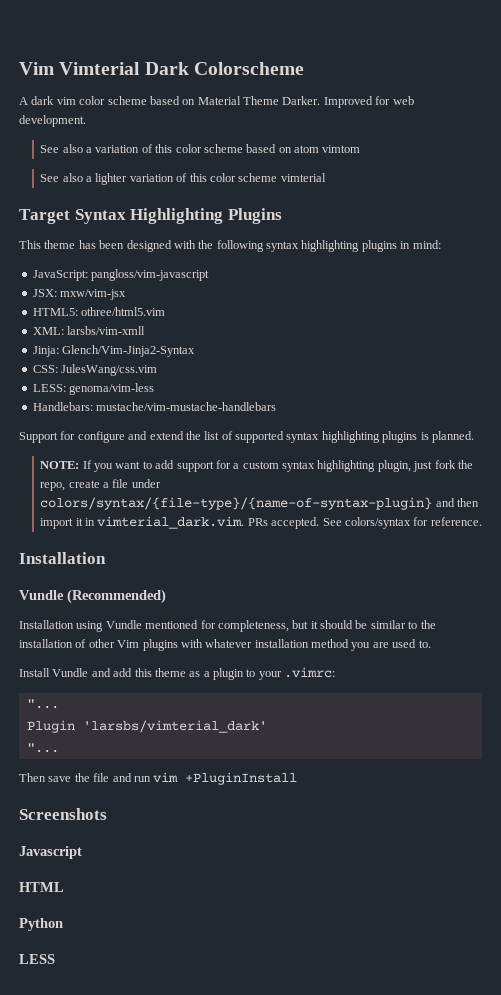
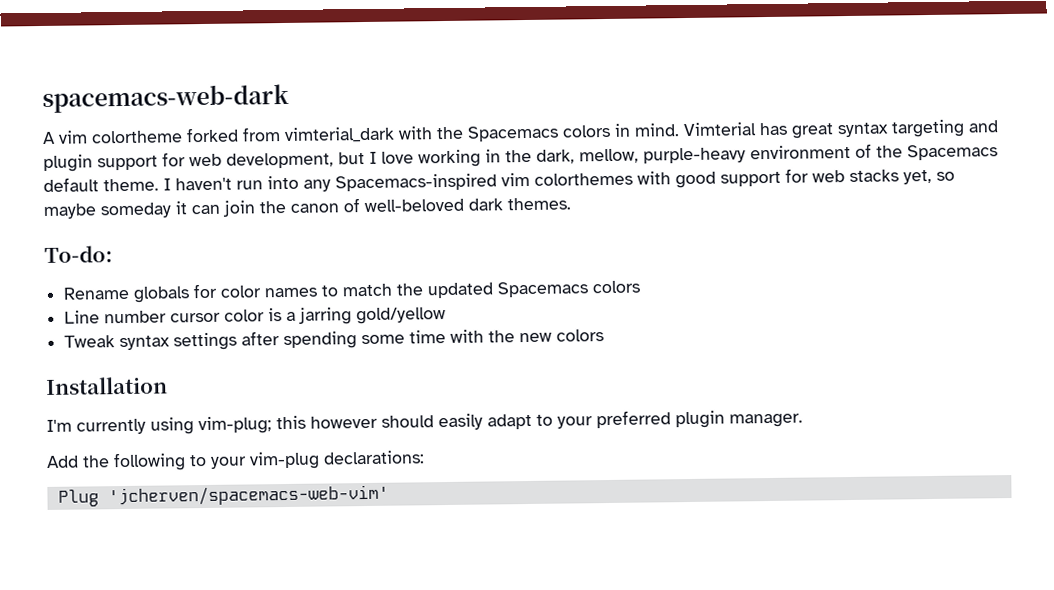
- Vim Vimterial Dark Colorscheme
- A dark vim color scheme based on Material Theme Darker. Improved for web development.
- See also a variation of this color scheme based on atom vimtom
- See also a lighter variation of this color scheme vimterial
- Target Syntax Highlighting Plugins
- This theme has been designed with the following syntax highlighting plugins in mind:
- JavaScript: pangloss/vim-javascript
- JSX: mxw/vim-jsx
- HTML5: othree/html5.vim
- XML: larsbs/vim-xmll
- Jinja: Glench/Vim-Jinja2-Syntax
- CSS: JulesWang/css.vim
- LESS: genoma/vim-less
- Handlebars: mustache/vim-mustache-handlebars
- Support for configure and extend the list of supported syntax highlighting plugins is planned.
- NOTE: If you want to add support for a custom syntax highlighting plugin, just fork the repo, create a file under colors/syntax/{file-type}/{name-of-syntax-plugin} and then import it in vimterial_dark.vim. PRs accepted. See colors/syntax for reference.
+ spacemacs-web-dark
+ A vim colortheme forked from vimterial_dark with the Spacemacs colors in mind. Vimterial has great syntax targeting and plugin support for web development, but I love working in the dark, mellow, purple-heavy environment of the Spacemacs default theme. I haven't run into any Spacemacs-inspired vim colorthemes with good support for web stacks yet, so maybe someday it can join the canon of well-beloved dark themes.
+ To-do:
+ Rename globals for color names to match the updated Spacemacs colors
+ Line number cursor color is a jarring gold/yellow
+ Tweak syntax settings after spending some time with the new colors
  Installation
- Vundle (Recommended)
- Installation using Vundle mentioned for completeness, but it should be similar to the installation of other Vim plugins with whatever installation method you are used to.
- Install Vundle and add this theme as a plugin to your .vimrc:
- "...
- Plugin 'larsbs/vimterial_dark'
- "...
- Then save the file and run vim +PluginInstall
- Screenshots
- Javascript
- HTML
- Python
- LESS
+ I'm currently using vim-plug; this however should easily adapt to your preferred plugin manager.
+ Add the following to your vim-plug declarations:
+ Plug 'jcherven/spacemacs-web-vim'

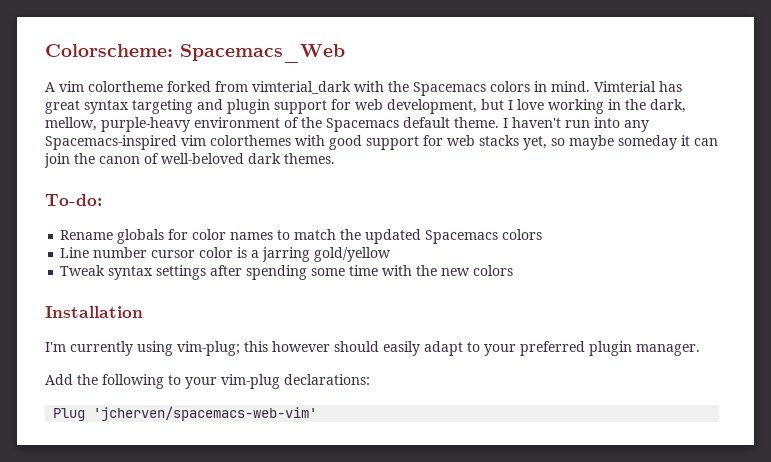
- spacemacs-web-dark
+ Colorscheme: Spacemacs_Web

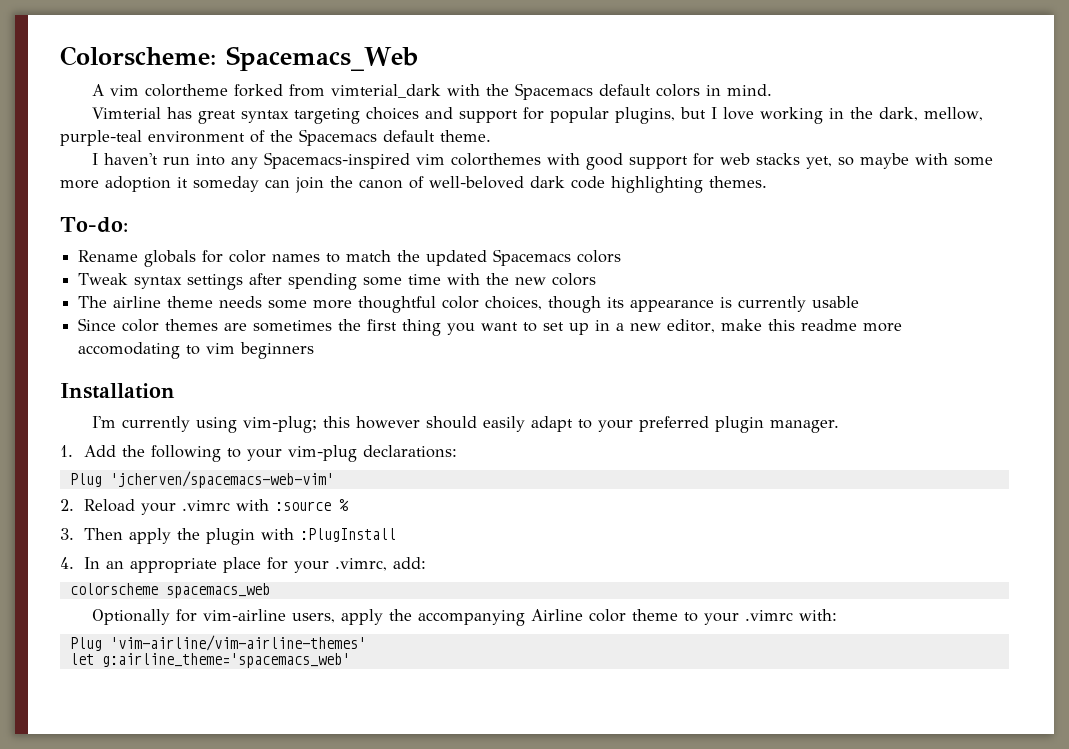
- A vim colortheme forked from vimterial_dark with the Spacemacs colors in mind. Vimterial has great syntax targeting and plugin support for web development, but I love working in the dark, mellow, purple-heavy environment of the Spacemacs default theme. I haven't run into any Spacemacs-inspired vim colorthemes with good support for web stacks yet, so maybe someday it can join the canon of well-beloved dark themes.
+ A vim colortheme forked from vimterial_dark with the Spacemacs default colors in mind.
+ Vimterial has great syntax targeting choices and support for popular plugins, but I love working in the dark, mellow, purple-teal environment of the Spacemacs default theme.
+ I haven't run into any Spacemacs-inspired vim colorthemes with good support for web stacks yet, so maybe with some more adoption it someday can join the canon of well-beloved dark code highlighting themes.
- Line number cursor color is a jarring gold/yellow
+ The airline theme needs some more thoughtful color choices, though its appearance is currently usable
+ Since color themes are sometimes the first thing you want to set up in a new editor, make this readme more accomodating to vim beginners
- Add the following to your vim-plug declarations:
+ 1. Add the following to your vim-plug declarations:
+ 2. Reload your .vimrc with :source %
+ 3. Then apply the plugin with :PlugInstall
+ 4. In an appropriate place for your .vimrc, add:
+ colorscheme spacemacs_web
+ Optionally for vim-airline users, apply the accompanying Airline color theme to your .vimrc with:
+ Plug 'vim-airline/vim-airline-themes'
+ let g:airline_theme='spacemacs_web'

